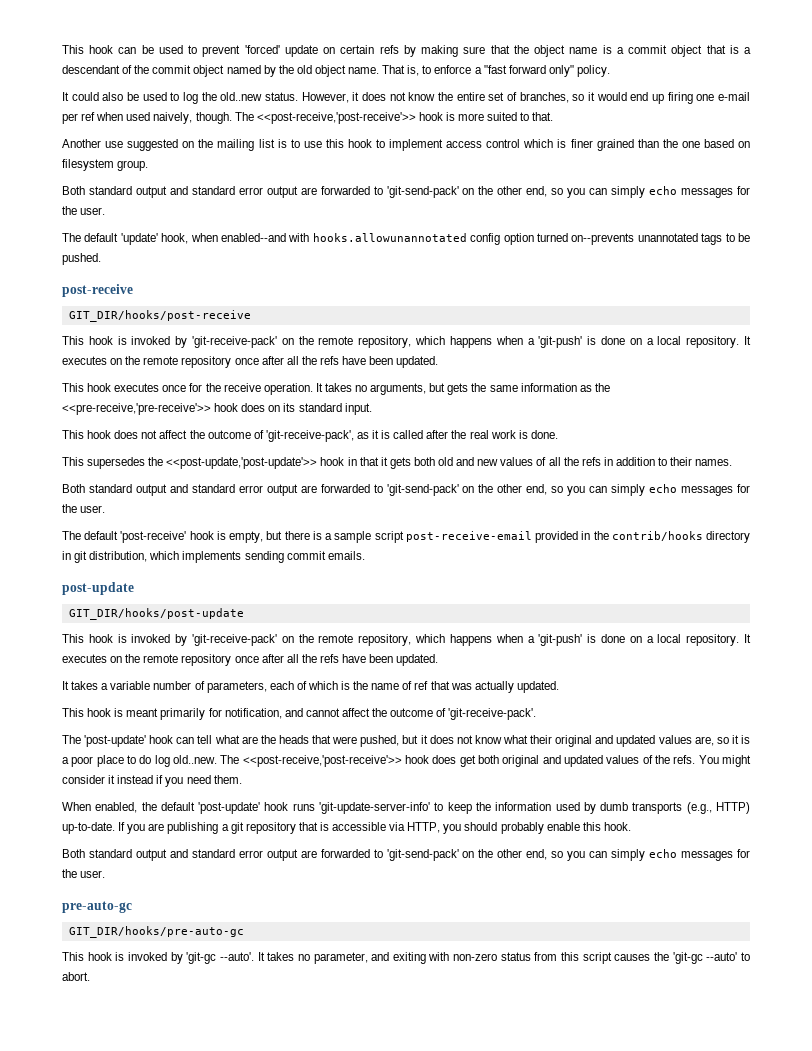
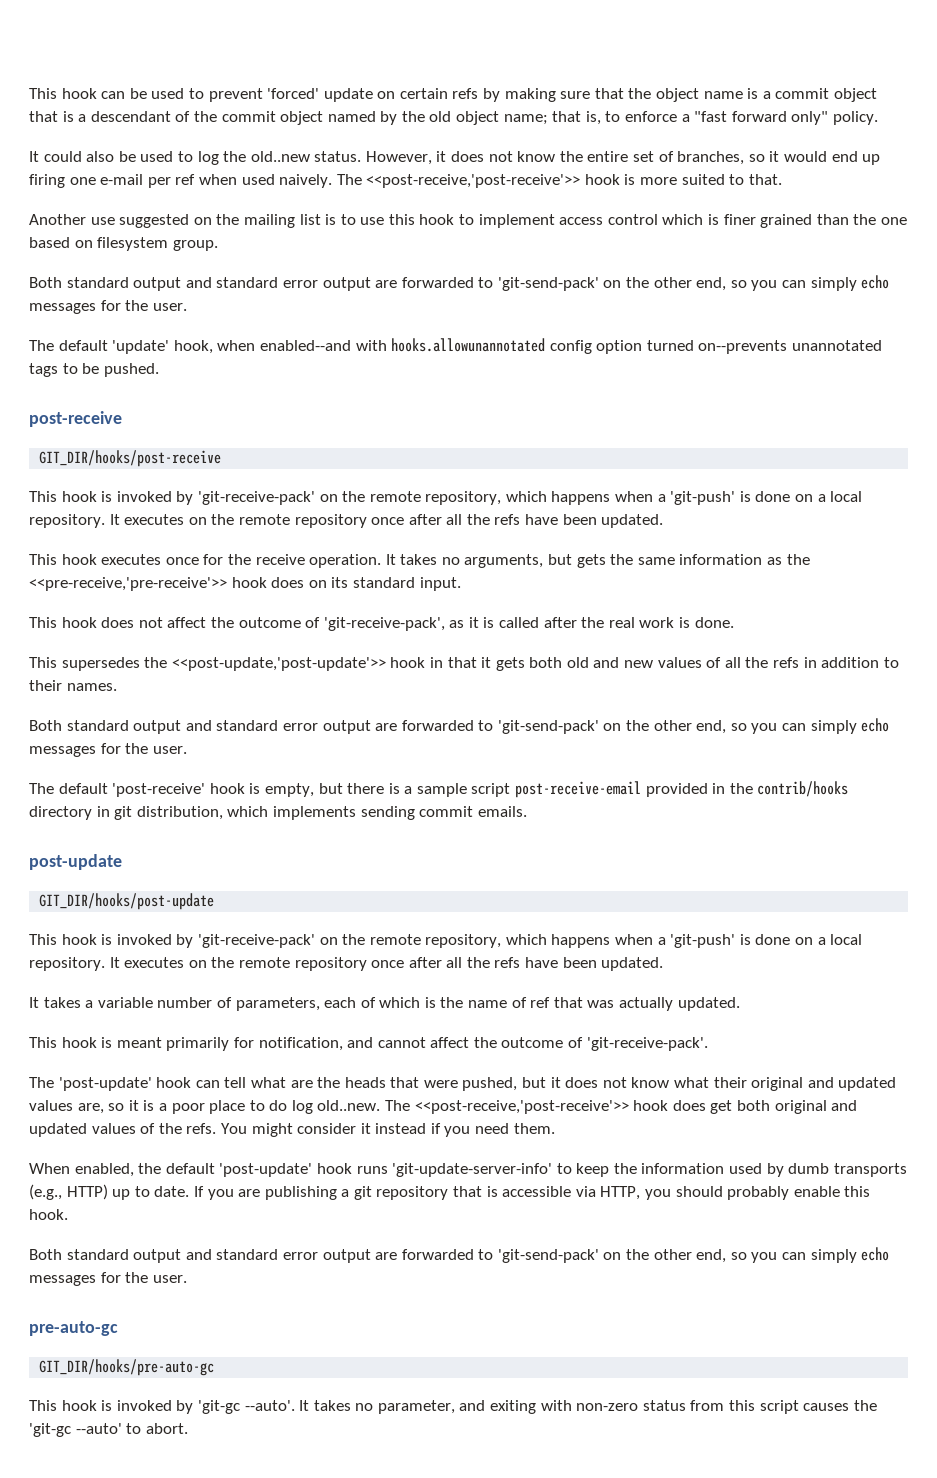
- This hook can be used to prevent 'forced' update on certain refs by making sure that the object name is a commit object that is a descendant of the commit object named by the old object name. That is, to enforce a "fast forward only" policy.
+ This hook can be used to prevent 'forced' update on certain refs by making sure that the object name is a commit object that is a descendant of the commit object named by the old object name; that is, to enforce a "fast forward only" policy.
- However, it does not know the entire set of branches, so it would end up firing one e-mail per ref when used naively, though.
+ However, it does not know the entire set of branches, so it would end up firing one e-mail per ref when used naively.
- When enabled, the default 'post-update' hook runs 'git-update-server-info' to keep the information used by dumb transports (e.g., HTTP) up-to-date.
+ When enabled, the default 'post-update' hook runs 'git-update-server-info' to keep the information used by dumb transports (e.g., HTTP) up to date.

